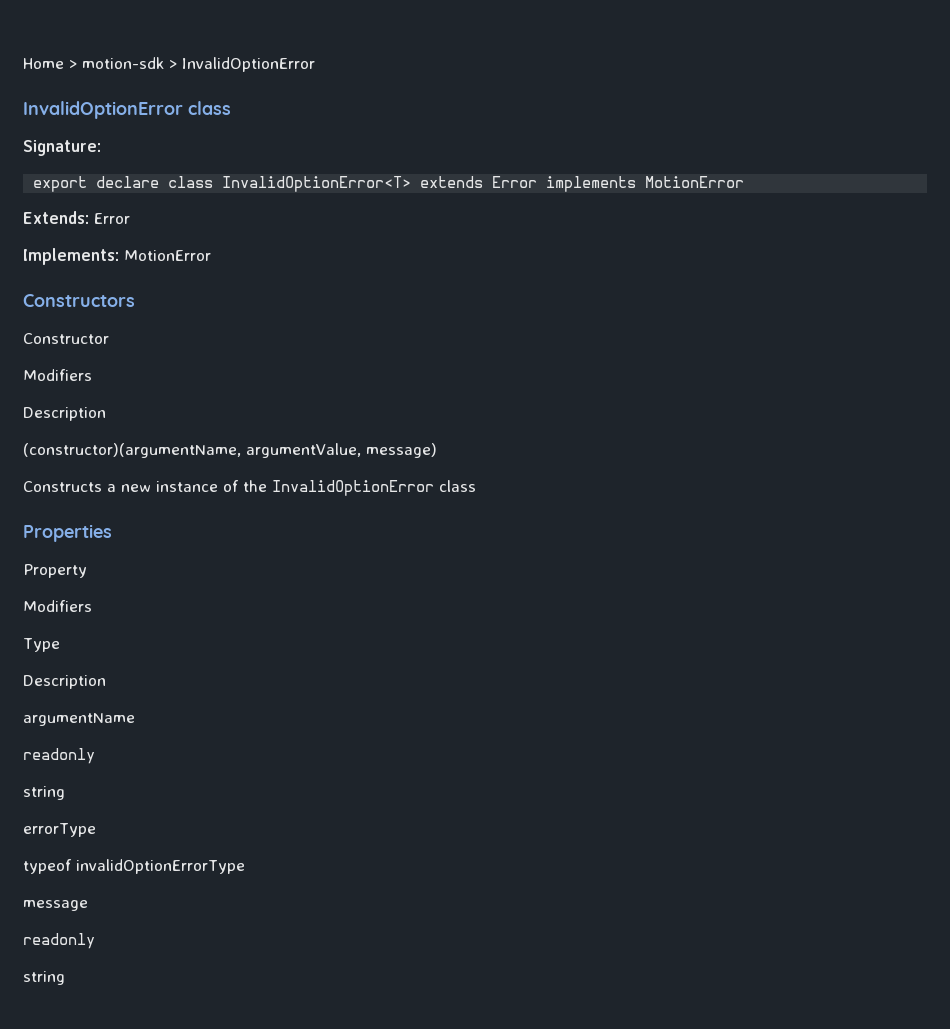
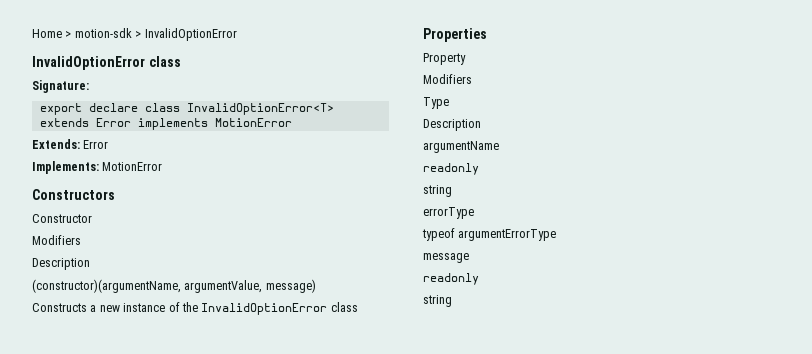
- typeof invalidOptionErrorType
+ typeof argumentErrorType

